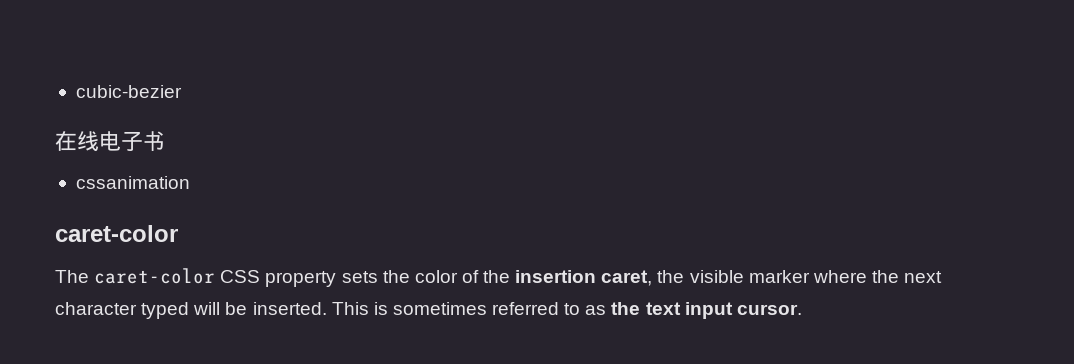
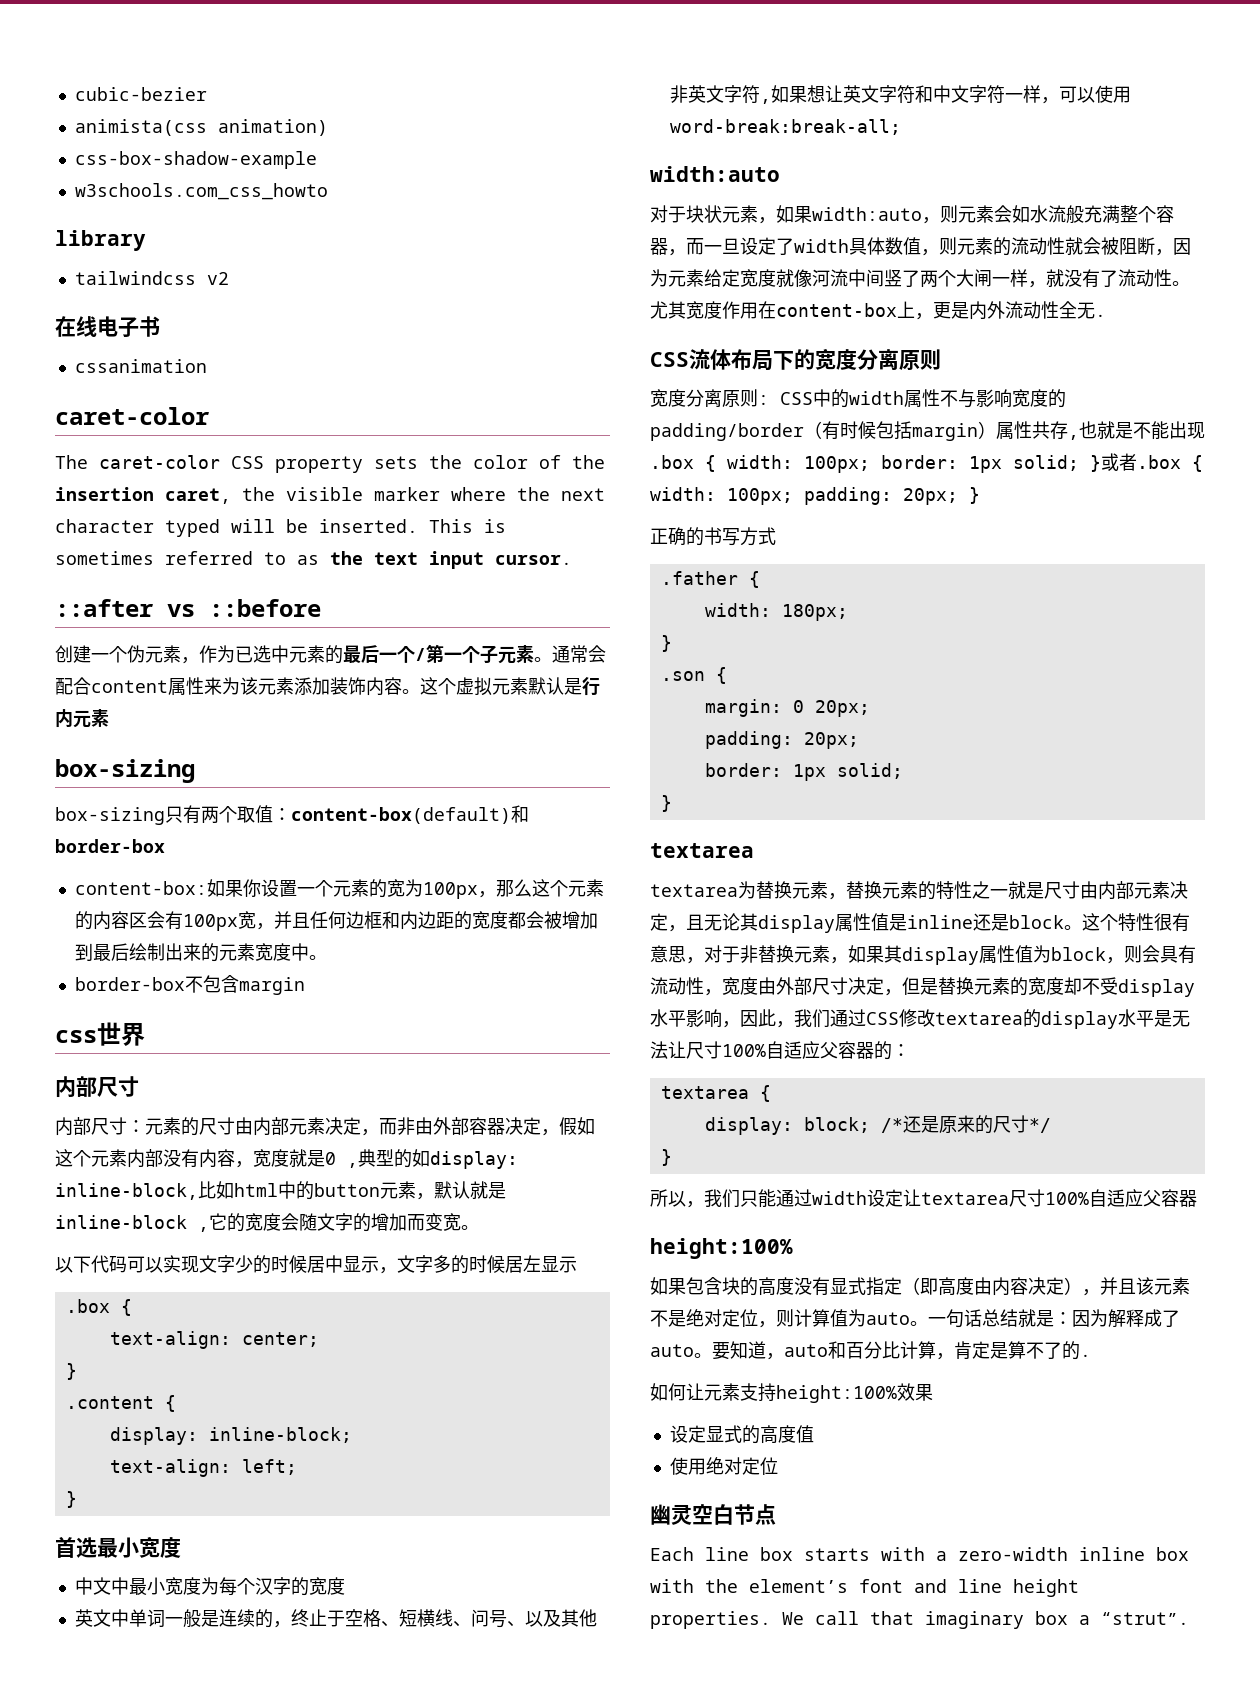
+ animista(css animation)
+ css-box-shadow-example
+ w3schools.com_css_howto
+ library
+ tailwindcss v2
+ ::after vs ::before
+ 创建一个伪元素，作为已选中元素的最后一个/第一个子元素。通常会配合content属性来为该元素添加装饰内容。这个虚拟元素默认是行内元素
+ box-sizing
+ box-sizing只有两个取值：content-box(default)和border-box
+ content-box:如果你设置一个元素的宽为100px，那么这个元素的内容区会有100px宽，并且任何边框和内边距的宽度都会被增加到最后绘制出来的元素宽度中。
+ border-box不包含margin
+ css世界
+ 内部尺寸
+ 内部尺寸：元素的尺寸由内部元素决定，而非由外部容器决定，假如这个元素内部没有内容，宽度就是0 ,典型的如display: inline-block,比如html中的button元素，默认就是inline-block ,它的宽度会随文字的增加而变宽。
+ 以下代码可以实现文字少的时候居中显示，文字多的时候居左显示
+ .box {
+ text-align: center;
+ }
+ .content {
+ display: inline-block;
+ text-align: left;
+ }
+ 首选最小宽度
+ 中文中最小宽度为每个汉字的宽度
+ 英文中单词一般是连续的，终止于空格、短横线、问号、以及其他非英文字符,如果想让英文字符和中文字符一样，可以使用word-break:break-all;
+ width:auto
+ 对于块状元素，如果width:auto，则元素会如水流般充满整个容器，而一旦设定了width具体数值，则元素的流动性就会被阻断，因为元素给定宽度就像河流中间竖了两个大闸一样，就没有了流动性。尤其宽度作用在content-box上，更是内外流动性全无.
+ CSS流体布局下的宽度分离原则
+ 宽度分离原则: CSS中的width属性不与影响宽度的padding/border（有时候包括margin）属性共存,也就是不能出现.box { width: 100px; border: 1px solid; }或者.box { width: 100px; padding: 20px; }
+ 正确的书写方式
+ .father {
+ width: 180px;
+ }
+ .son {
+ margin: 0 20px;
+ padding: 20px;
+ border: 1px solid;
+ }
+ textarea
+ textarea为替换元素，替换元素的特性之一就是尺寸由内部元素决定，且无论其display属性值是inline还是block。这个特性很有意思，对于非替换元素，如果其display属性值为block，则会具有流动性，宽度由外部尺寸决定，但是替换元素的宽度却不受display水平影响，因此，我们通过CSS修改textarea的display水平是无法让尺寸100%自适应父容器的：
+ textarea {
+ display: block; /*还是原来的尺寸*/
+ }
+ 所以，我们只能通过width设定让textarea尺寸100%自适应父容器
+ height:100%
+ 如果包含块的高度没有显式指定（即高度由内容决定），并且该元素不是绝对定位，则计算值为auto。一句话总结就是：因为解释成了auto。要知道，auto和百分比计算，肯定是算不了的.
+ 如何让元素支持height:100%效果
+ 设定显式的高度值
+ 使用绝对定位
+ 幽灵空白节点
+ Each line box starts with a zero-width inline box with the element’s font and line height properties. We call that imaginary box a “strut”.

